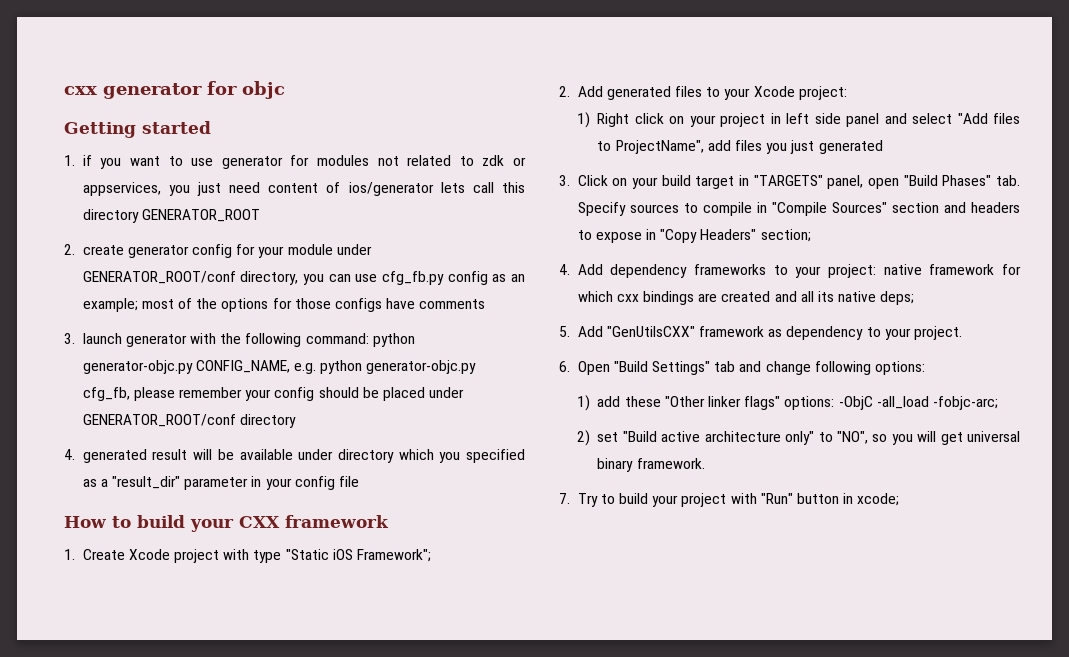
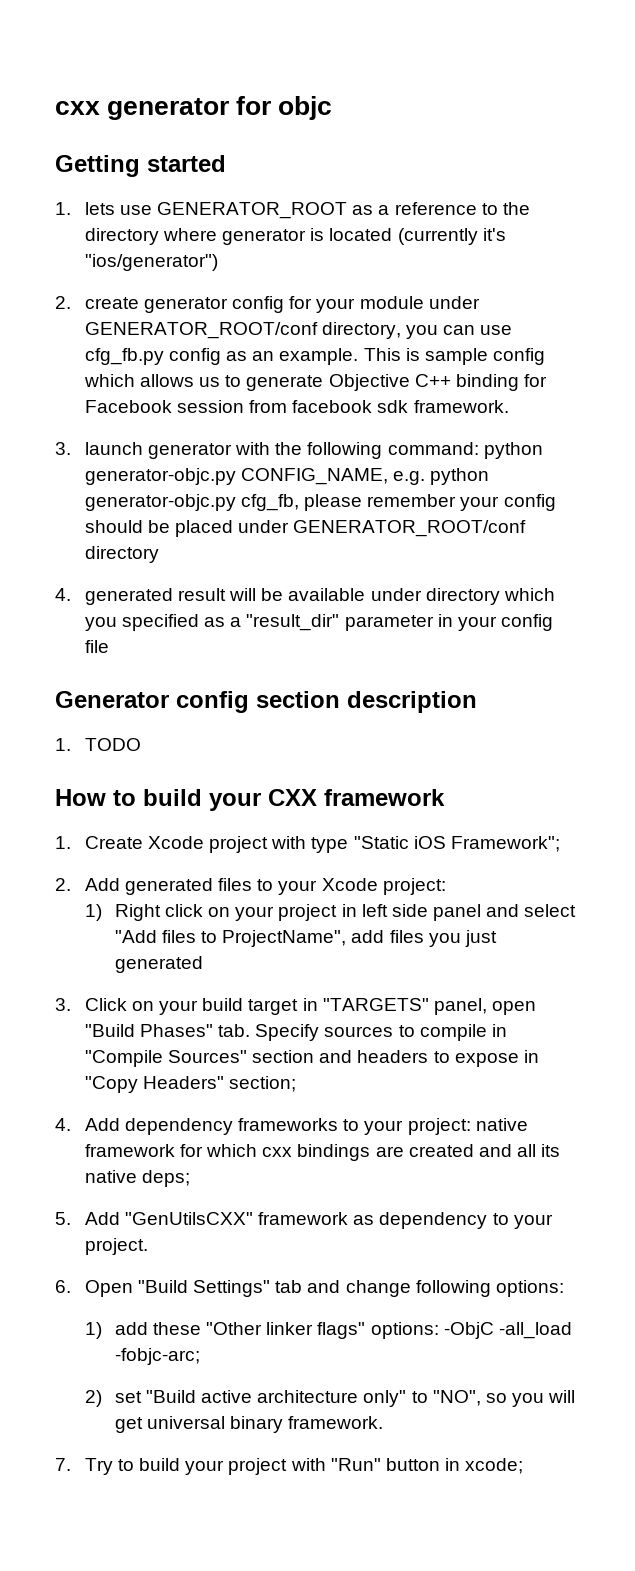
- 1. if you want to use generator for modules not related to zdk or appservices, you just need content of ios/generator lets call this directory GENERATOR_ROOT
+ 1. lets use GENERATOR_ROOT as a reference to the directory where generator is located (currently it's "ios/generator")
- 2. create generator config for your module under GENERATOR_ROOT/conf directory, you can use cfg_fb.py config as an example; most of the options for those configs have comments
+ 2. create generator config for your module under GENERATOR_ROOT/conf directory, you can use cfg_fb.py config as an example. This is sample config which allows us to generate Objective C++ binding for Facebook session from facebook sdk framework.
+ Generator config section description
+ 1. TODO

